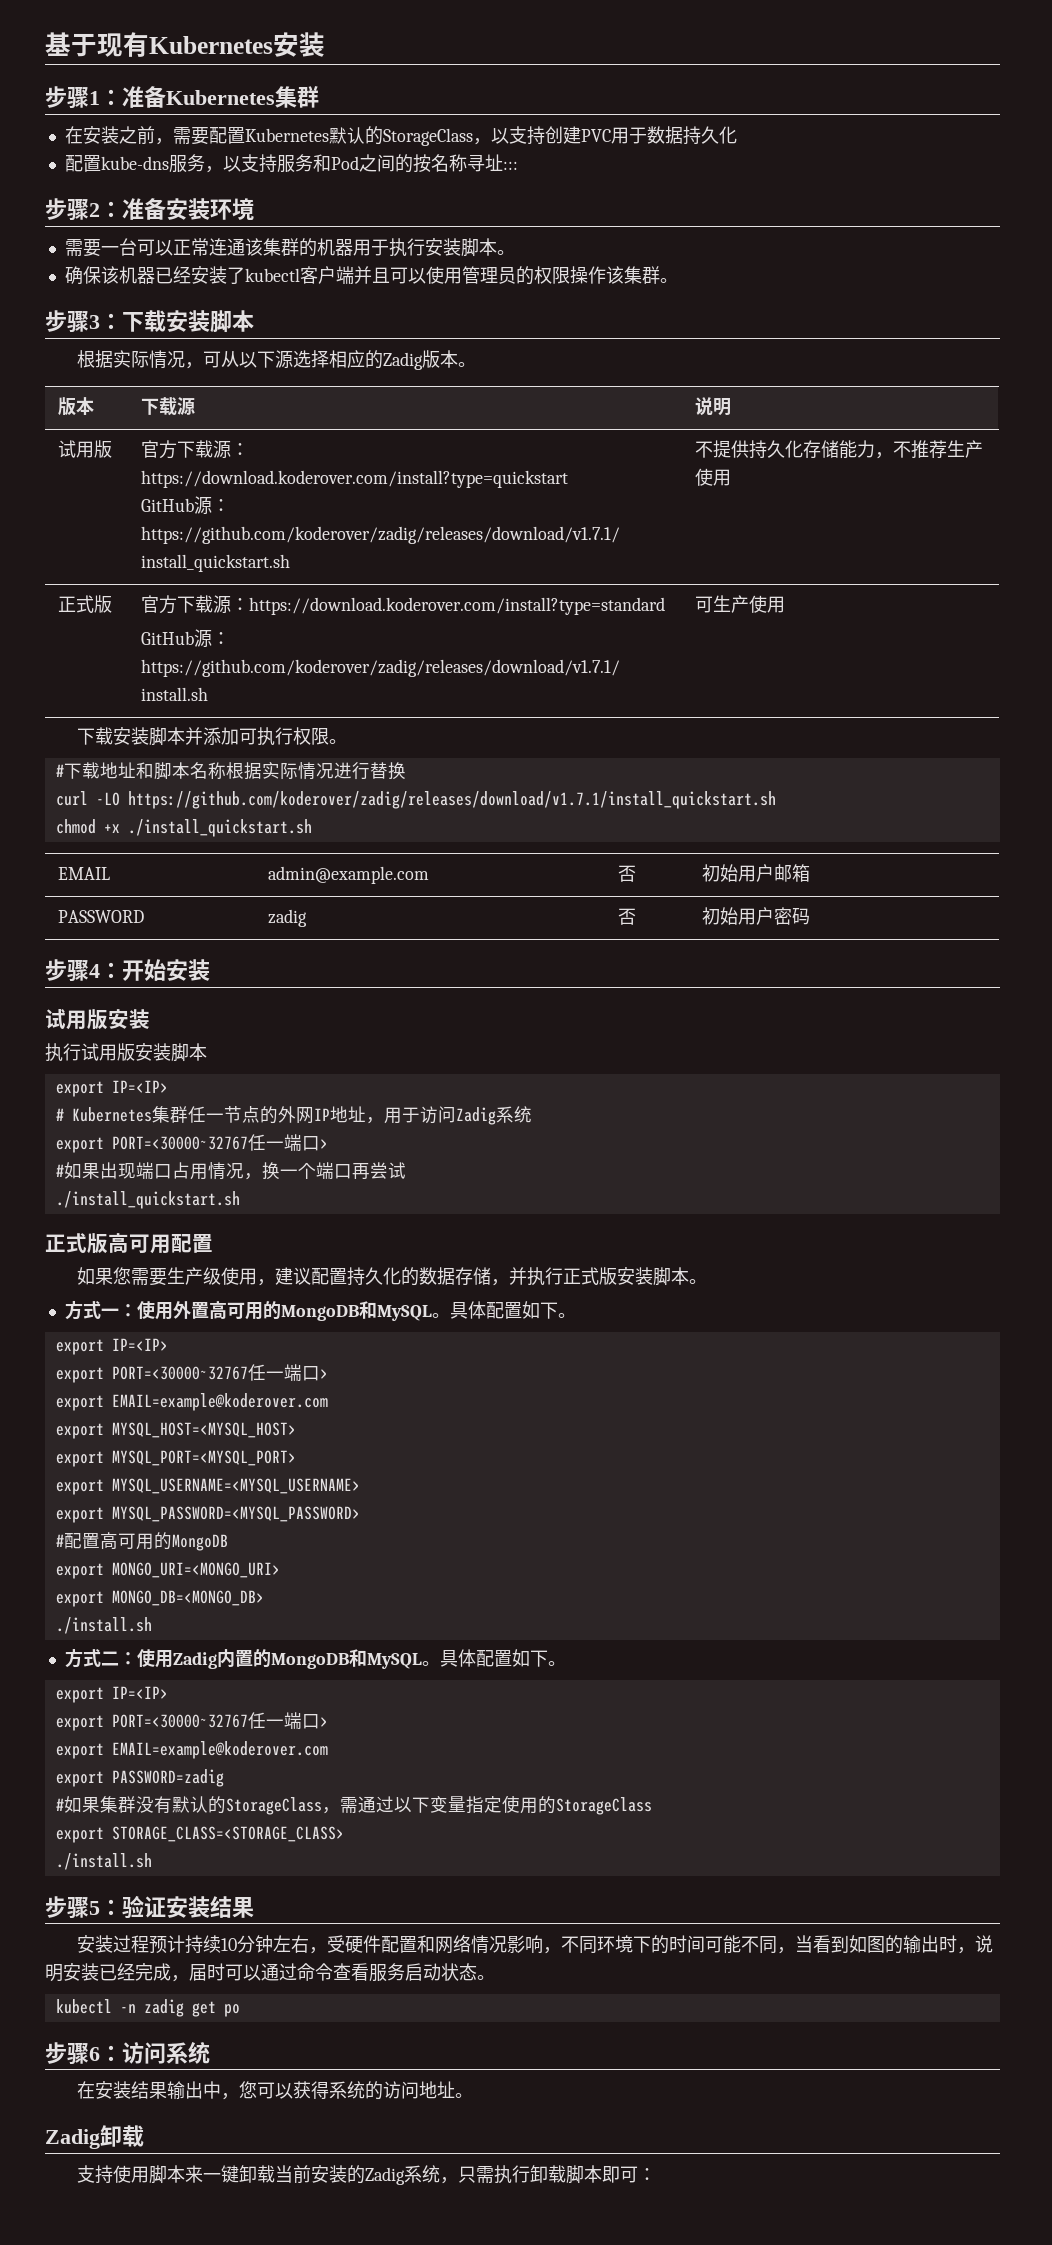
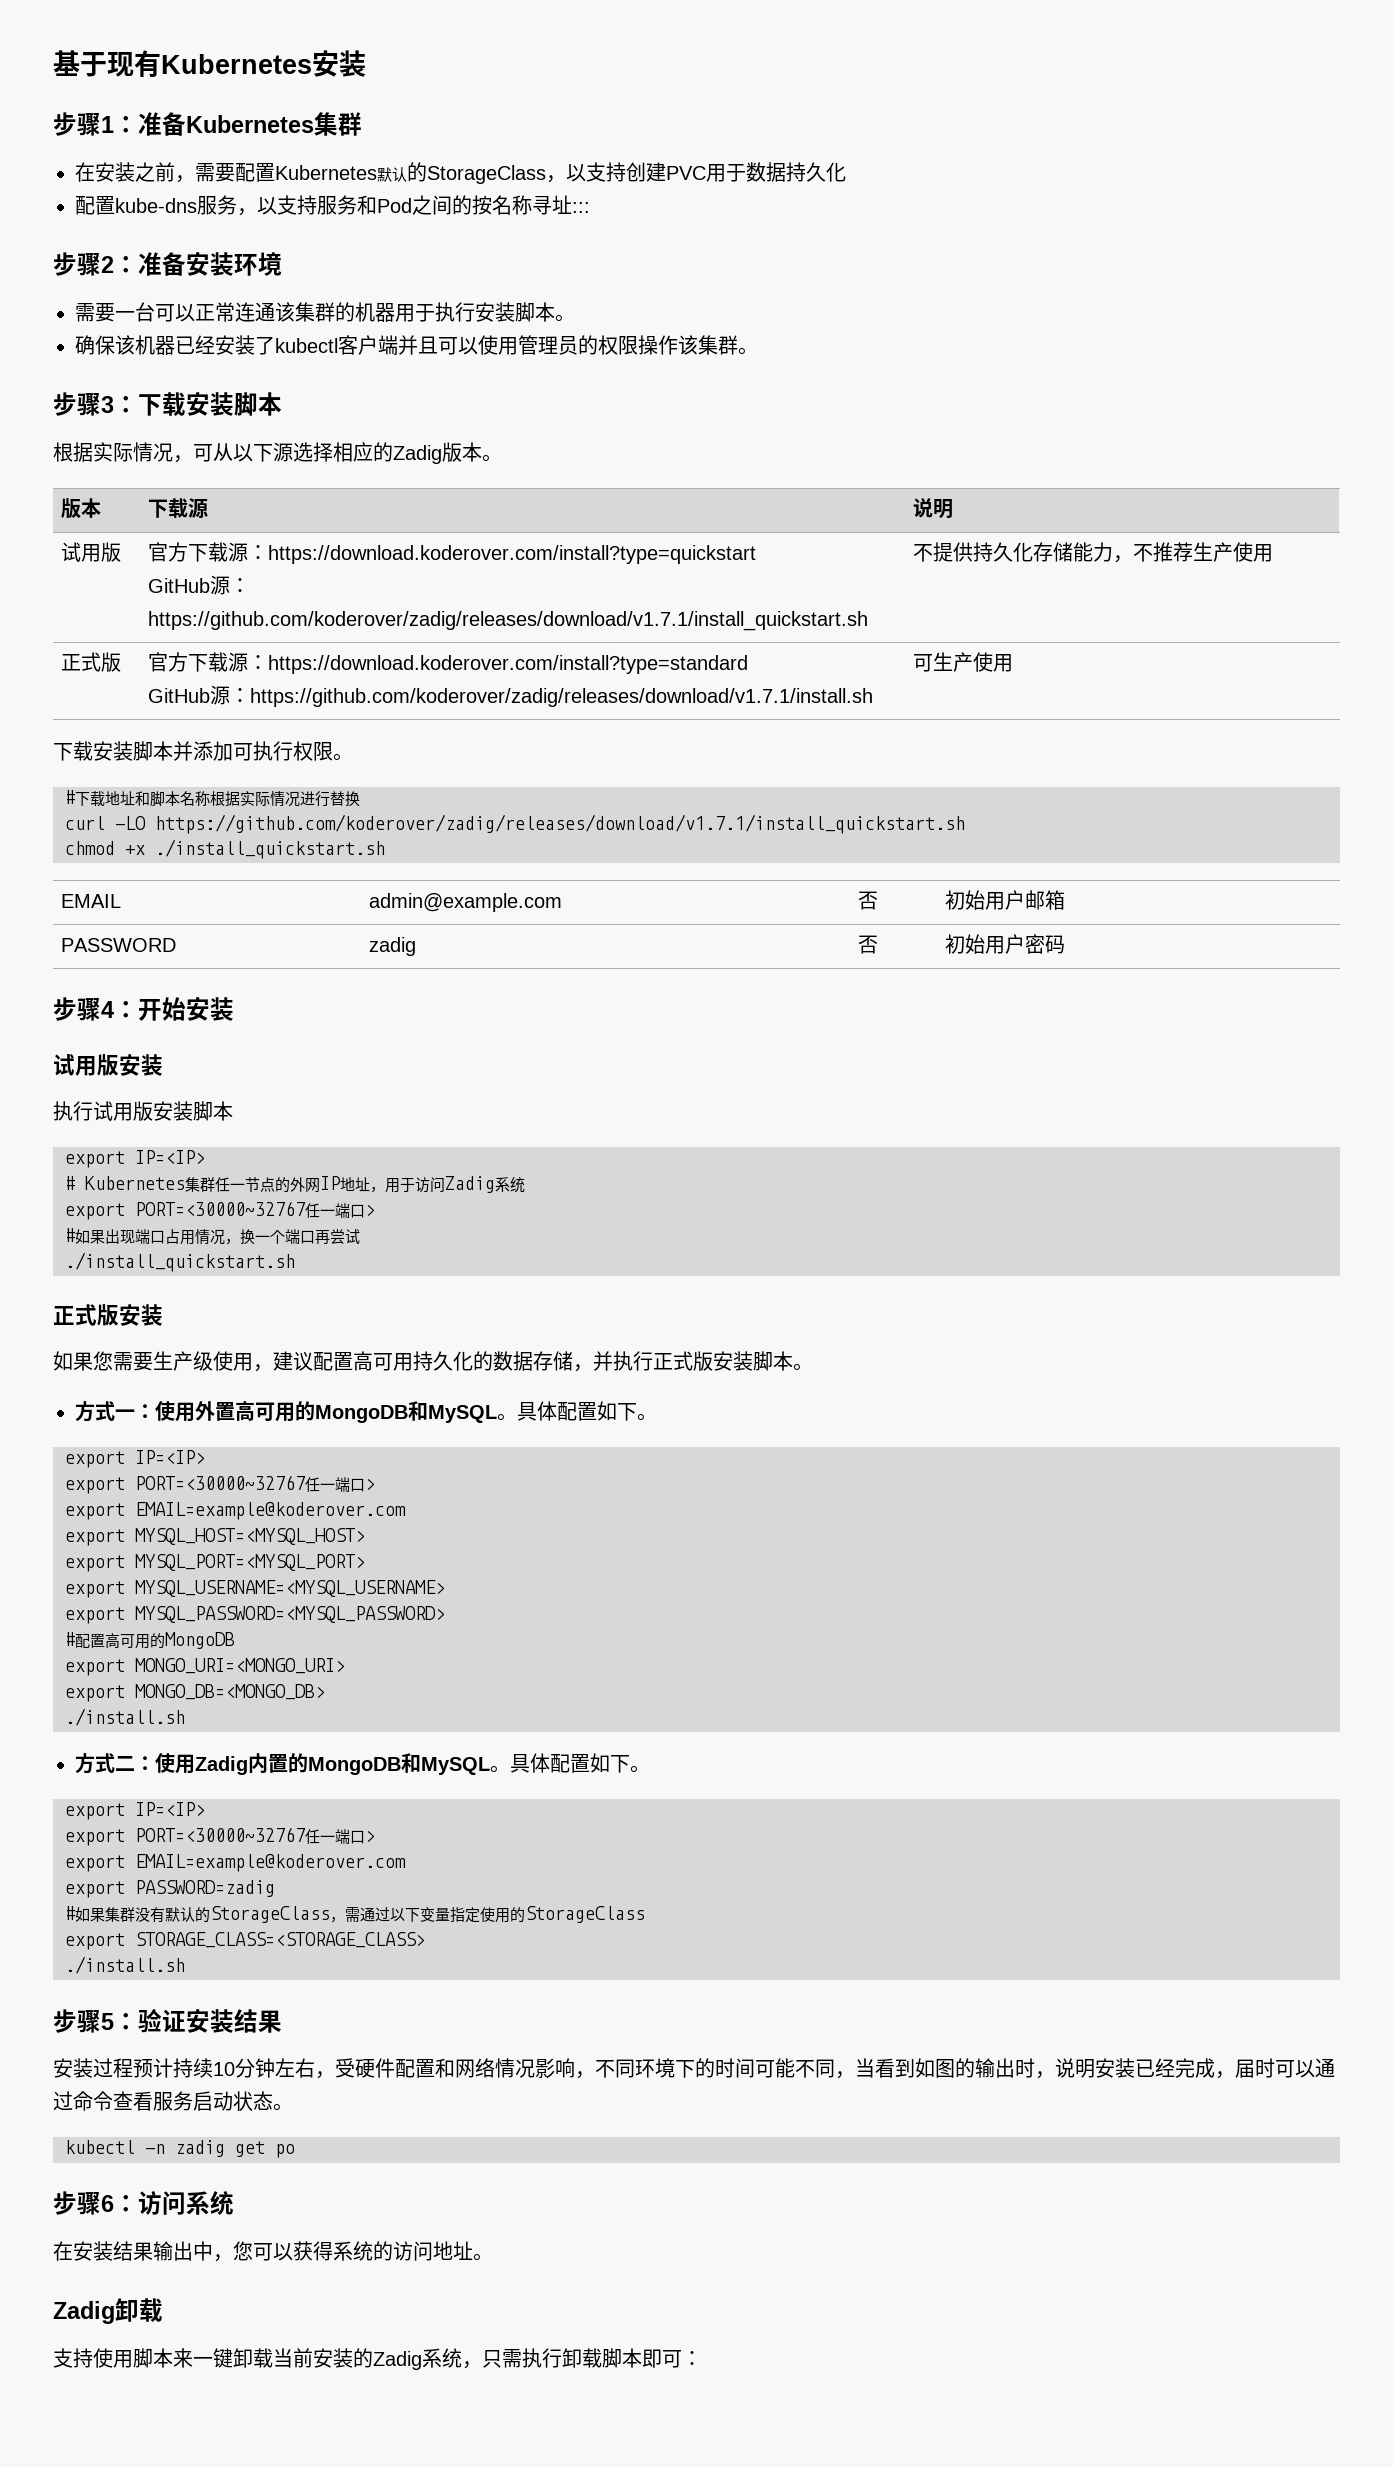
  #如果出现端口占用情况，换一个端口再尝试
  ./install_quickstart.sh
- 正式版高可用配置
+ 正式版安装
- 如果您需要生产级使用，建议配置持久化的数据存储，并执行正式版安装脚本。
+ 如果您需要生产级使用，建议配置高可用持久化的数据存储，并执行正式版安装脚本。

